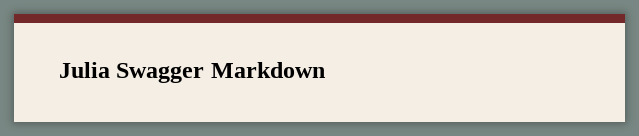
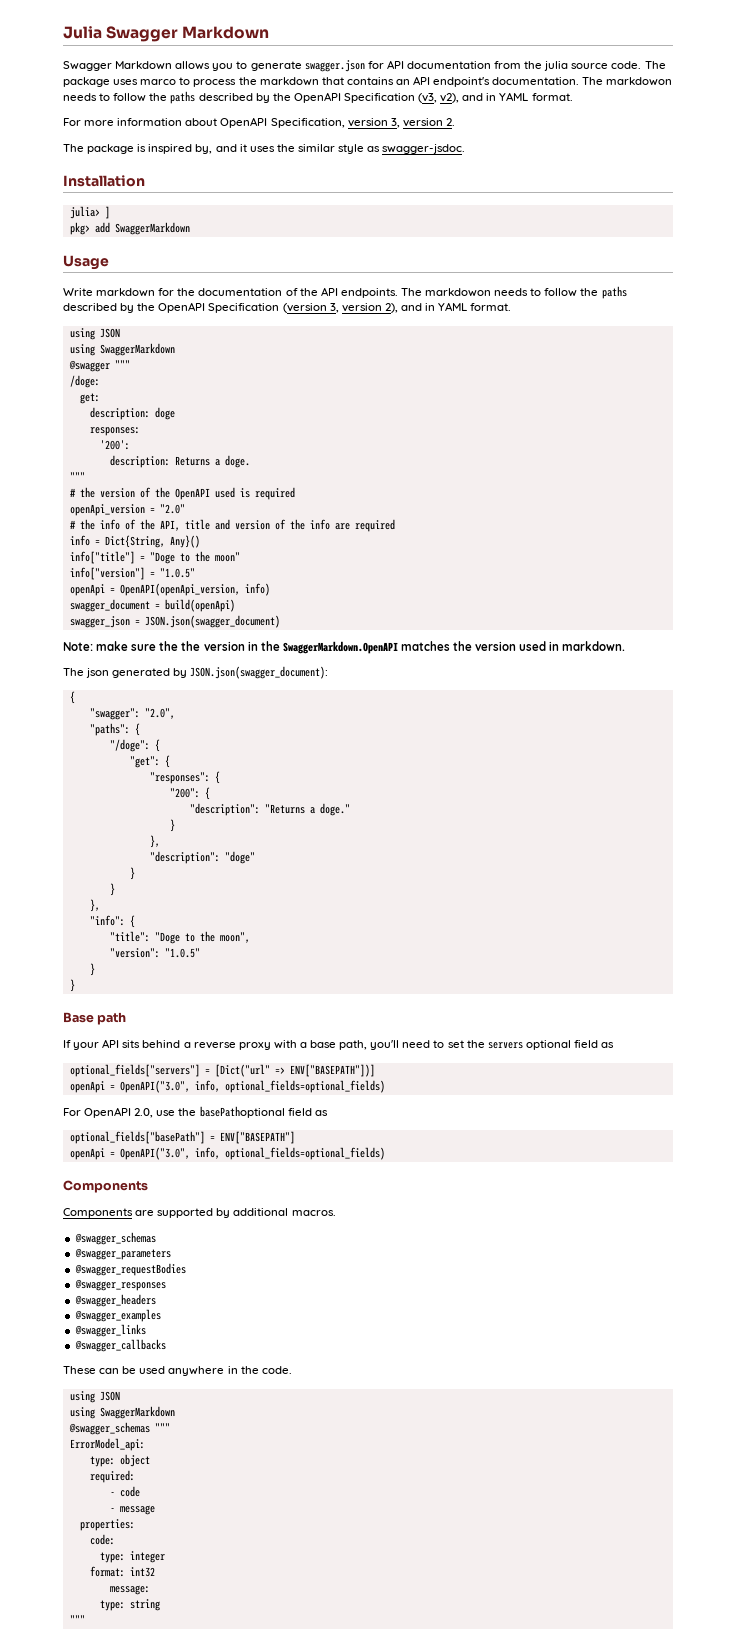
+ Swagger Markdown allows you to generate swagger.json for API documentation from the julia source code. The package uses marco to process the markdown that contains an API endpoint's documentation. The markdowon needs to follow the paths described by the OpenAPI Specification (v3, v2), and in YAML format.
+ For more information about OpenAPI Specification, version 3, version 2.
+ The package is inspired by, and it uses the similar style as swagger-jsdoc.
+ Installation
+ julia> ]
+ pkg> add SwaggerMarkdown
+ Usage
+ Write markdown for the documentation of the API endpoints. The markdowon needs to follow the paths described by the OpenAPI Specification (version 3, version 2), and in YAML format.
+ using JSON
+ using SwaggerMarkdown
+ @swagger """
+ /doge:
+ get:
+ description: doge
+ responses:
+ '200':
+ description: Returns a doge.
+ """
+ # the version of the OpenAPI used is required
+ openApi_version = "2.0"
+ # the info of the API, title and version of the info are required
+ info = Dict{String, Any}()
+ info["title"] = "Doge to the moon"
+ info["version"] = "1.0.5"
+ openApi = OpenAPI(openApi_version, info)
+ swagger_document = build(openApi)
+ swagger_json = JSON.json(swagger_document)
+ Note: make sure the the version in the SwaggerMarkdown.OpenAPI matches the version used in markdown.
+ The json generated by JSON.json(swagger_document):
+ {
+ "swagger": "2.0",
+ "paths": {
+ "/doge": {
+ "get": {
+ "responses": {
+ "200": {
+ "description": "Returns a doge."
+ }
+ },
+ "description": "doge"
+ }
+ }
+ },
+ "info": {
+ "title": "Doge to the moon",
+ "version": "1.0.5"
+ }
+ }
+ Base path
+ If your API sits behind a reverse proxy with a base path, you'll need to set the servers optional field as
+ optional_fields["servers"] = [Dict("url" => ENV["BASEPATH"])]
+ openApi = OpenAPI("3.0", info, optional_fields=optional_fields)
+ For OpenAPI 2.0, use the basePathoptional field as
+ optional_fields["basePath"] = ENV["BASEPATH"]
+ openApi = OpenAPI("3.0", info, optional_fields=optional_fields)
+ Components
+ Components are supported by additional macros.
+ @swagger_schemas
+ @swagger_parameters
+ @swagger_requestBodies
+ @swagger_responses
+ @swagger_headers
+ @swagger_examples
+ @swagger_links
+ @swagger_callbacks
+ These can be used anywhere in the code.
+ using JSON
+ using SwaggerMarkdown
+ @swagger_schemas """
+ ErrorModel_api:
+ type: object
+ required:
+ - code
+ - message
+ properties:
+ code:
+ type: integer
+ format: int32
+ message:
+ type: string
+ """

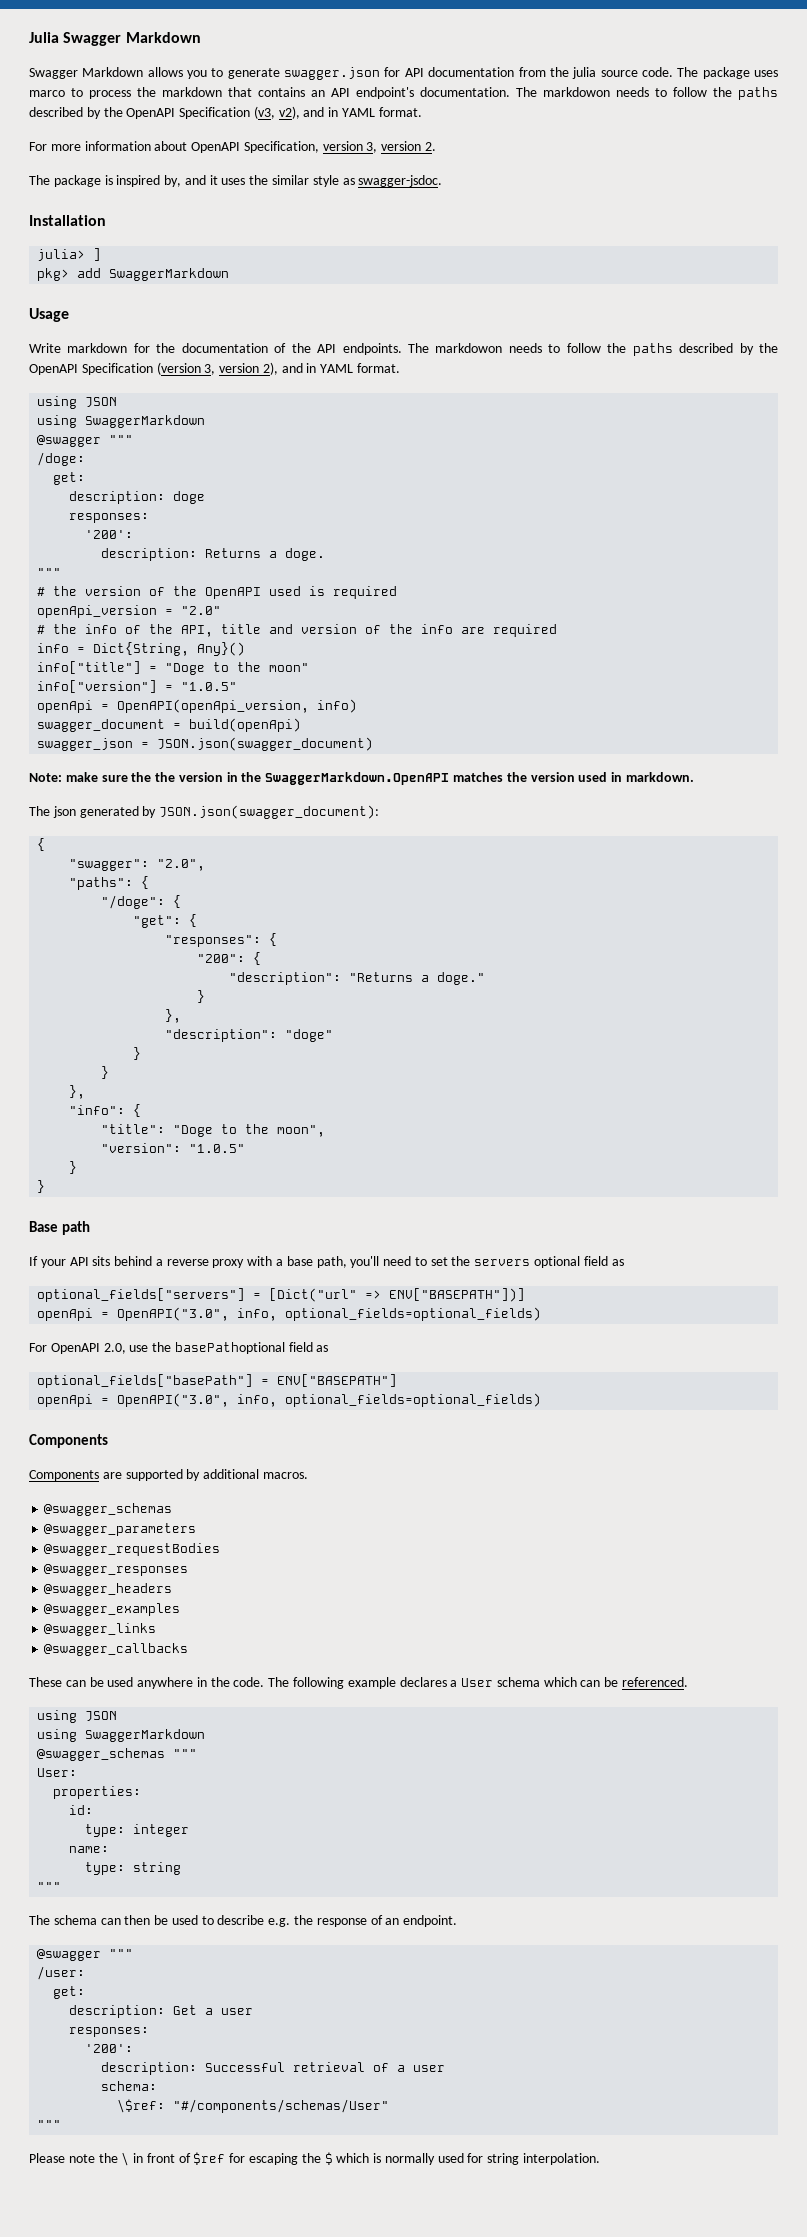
+ The following example declares a User schema which can be referenced.
- ErrorModel_api:
- type: object
- required:
- - code
- - message
+ User:
- code:
+ id:
- format: int32
- message:
+ name:
+ The schema can then be used to describe e.g. the response of an endpoint.
+ @swagger """
+ /user:
+ get:
+ description: Get a user
+ responses:
+ '200':
+ description: Successful retrieval of a user
+ schema:
+ \$ref: "#/components/schemas/User"
+ """
+ Please note the \ in front of $ref for escaping the $ which is normally used for string interpolation.

